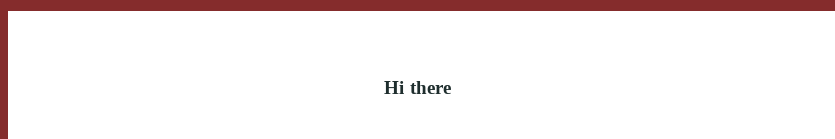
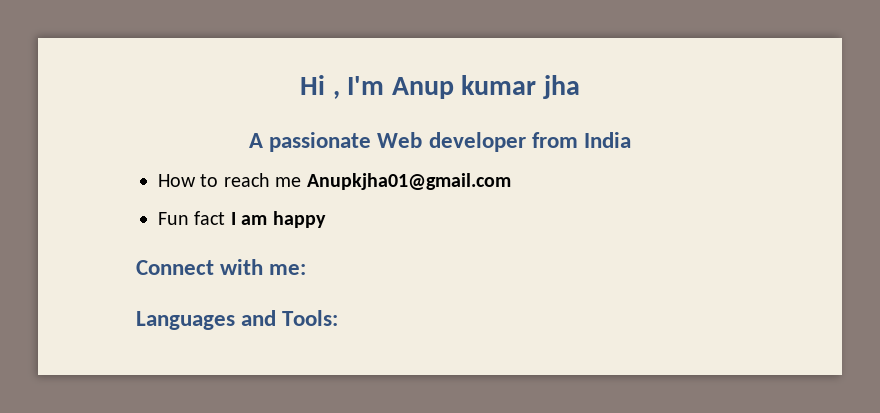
- Hi there
+ Hi , I'm Anup kumar jha
+ A passionate Web developer from India
+ How to reach me Anupkjha01@gmail.com
+ Fun fact I am happy
+ Connect with me:
+ Languages and Tools:

